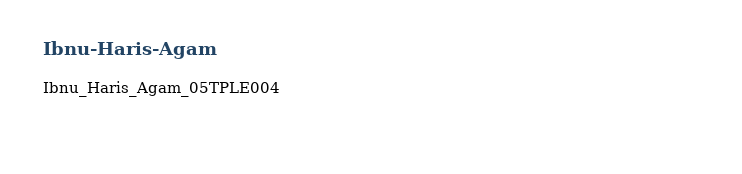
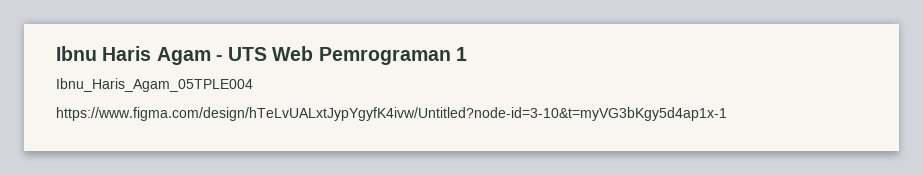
- Ibnu-Haris-Agam
+ Ibnu Haris Agam - UTS Web Pemrograman 1
+ https://www.figma.com/design/hTeLvUALxtJypYgyfK4ivw/Untitled?node-id=3-10&t=myVG3bKgy5d4ap1x-1

